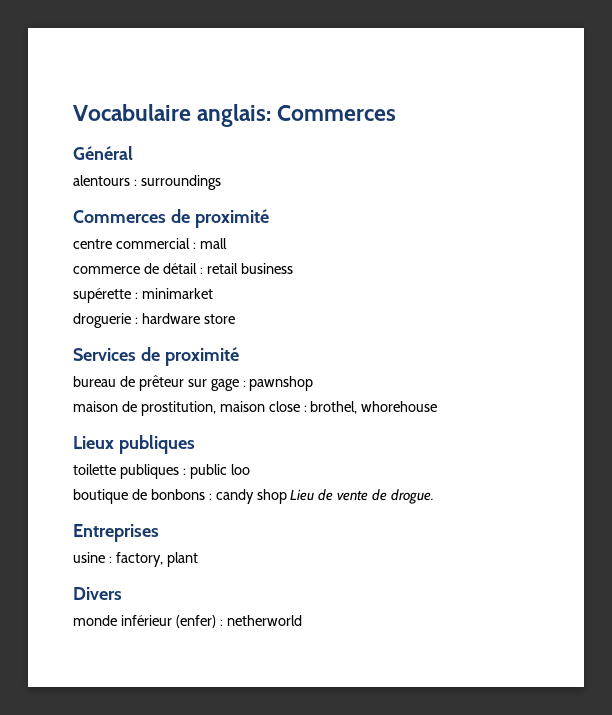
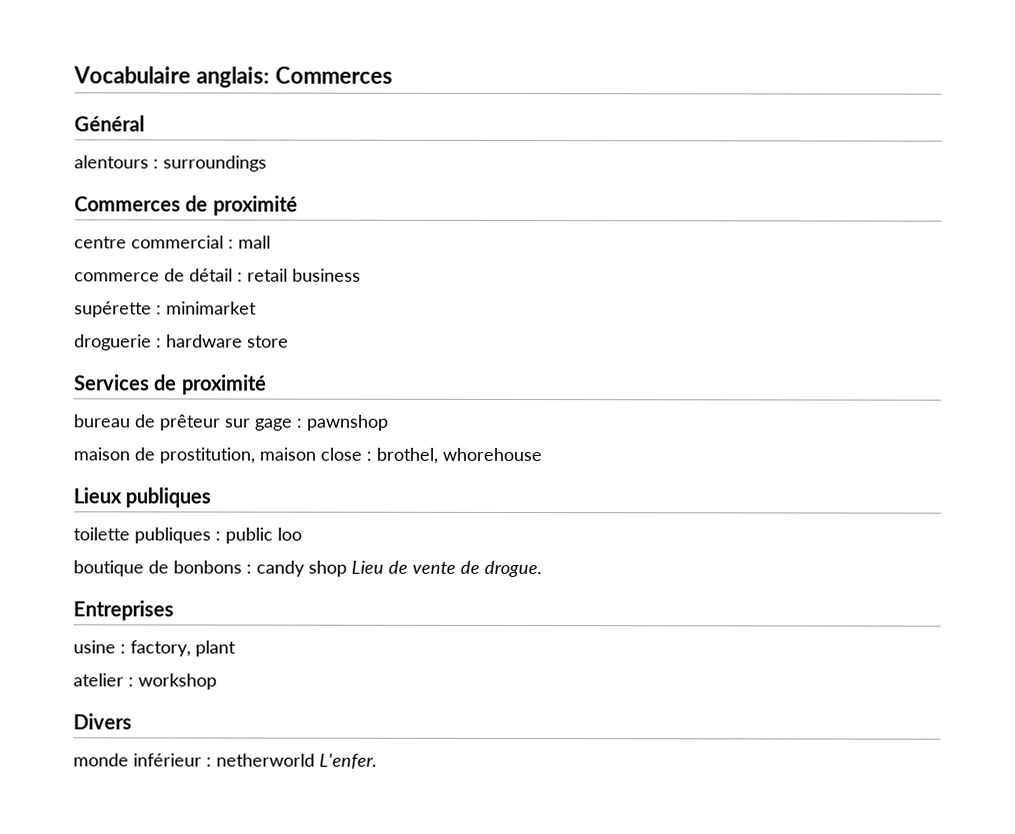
+ atelier : workshop
- monde inférieur (enfer) : netherworld
+ monde inférieur : netherworld L'enfer.

